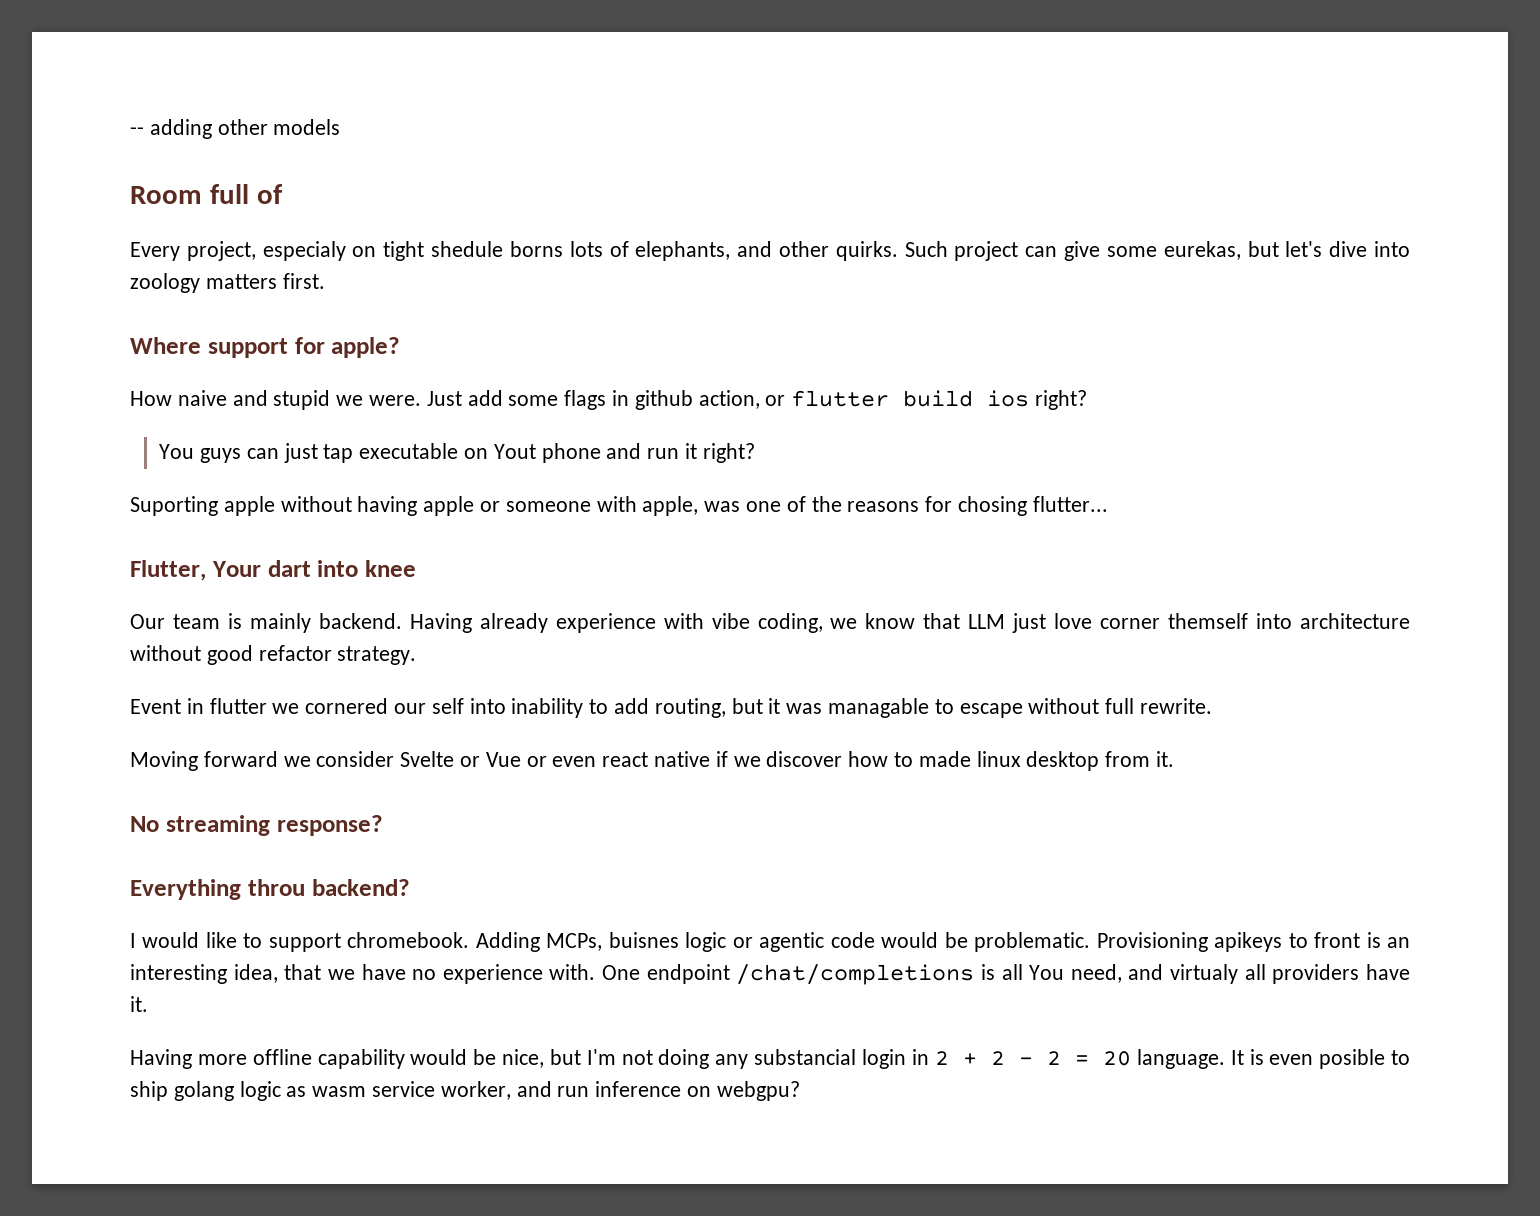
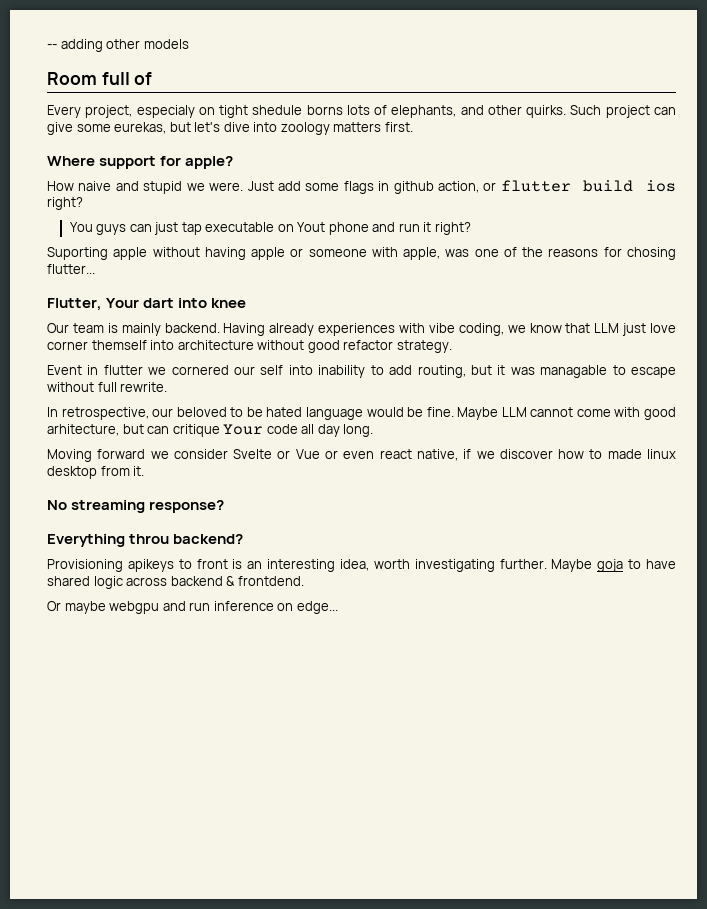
- Having already experience with vibe coding, we know that LLM just love corner themself into architecture without good refactor strategy.
+ Having already experiences with vibe coding, we know that LLM just love corner themself into architecture without good refactor strategy.
+ In retrospective, our beloved to be hated language would be fine. Maybe LLM cannot come with good arhitecture, but can critique Your code all day long.
- Moving forward we consider Svelte or Vue or even react native if we discover how to made linux desktop from it.
+ Moving forward we consider Svelte or Vue or even react native, if we discover how to made linux desktop from it.
- I would like to support chromebook. Adding MCPs, buisnes logic or agentic code would be problematic. Provisioning apikeys to front is an interesting idea, that we have no experience with. One endpoint /chat/completions is all You need, and virtualy all providers have it.
- Having more offline capability would be nice, but I'm not doing any substancial login in 2 + 2 - 2 = 20 language. It is even posible to ship golang logic as wasm service worker, and run inference on webgpu?
+ Provisioning apikeys to front is an interesting idea, worth investigating further. Maybe goja to have shared logic across backend & frontdend.
+ Or maybe webgpu and run inference on edge...

